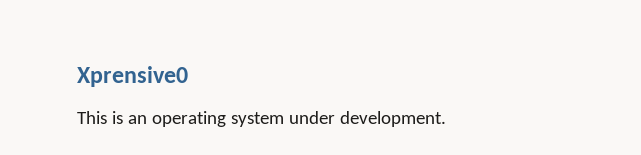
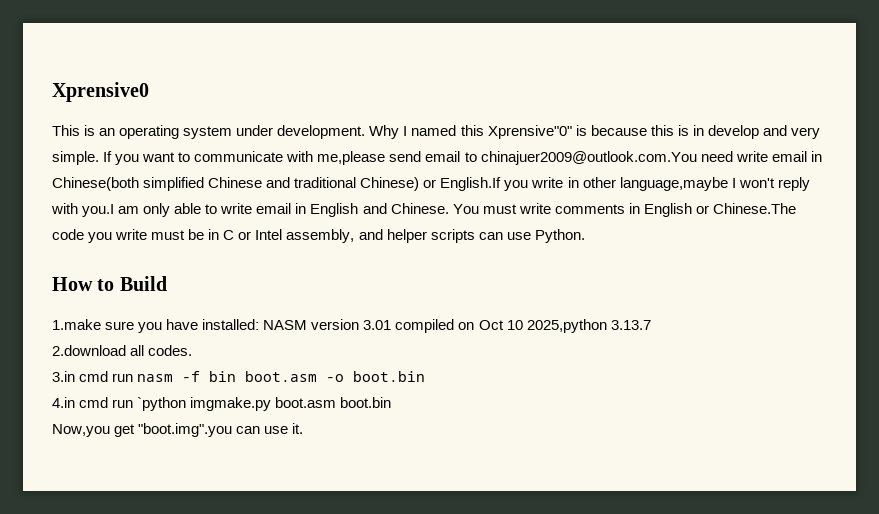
+ Why I named this Xprensive"0" is because this is in develop and very simple. If you want to communicate with me,please send email to chinajuer2009@outlook.com.You need write email in Chinese(both simplified Chinese and traditional Chinese) or English.If you write in other language,maybe I won't reply with you.I am only able to write email in English and Chinese. You must write comments in English or Chinese.The code you write must be in C or Intel assembly, and helper scripts can use Python.
+ How to Build
+ 1.make sure you have installed: NASM version 3.01 compiled on Oct 10 2025,python 3.13.7
+ 2.download all codes.
+ 3.in cmd run nasm -f bin boot.asm -o boot.bin
+ 4.in cmd run `python imgmake.py boot.asm boot.bin
+ Now,you get "boot.img".you can use it.

